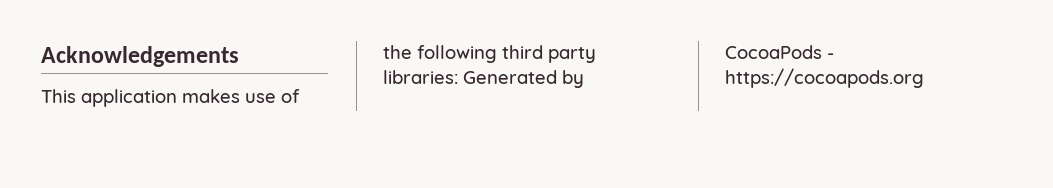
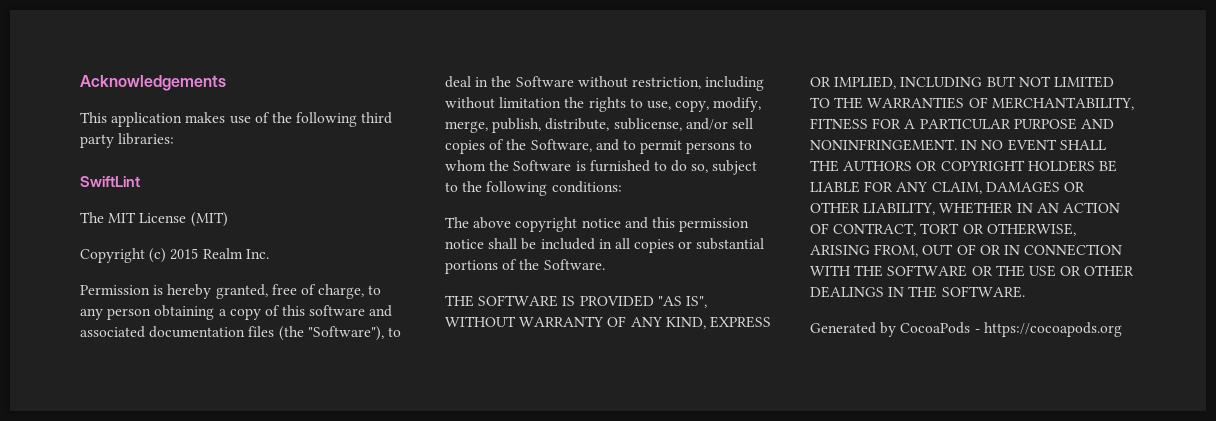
- This application makes use of the following third party libraries: Generated by CocoaPods - https://cocoapods.org
+ This application makes use of the following third party libraries:
+ SwiftLint
+ The MIT License (MIT)
+ Copyright (c) 2015 Realm Inc.
+ Permission is hereby granted, free of charge, to any person obtaining a copy of this software and associated documentation files (the "Software"), to deal in the Software without restriction, including without limitation the rights to use, copy, modify, merge, publish, distribute, sublicense, and/or sell copies of the Software, and to permit persons to whom the Software is furnished to do so, subject to the following conditions:
+ The above copyright notice and this permission notice shall be included in all copies or substantial portions of the Software.
+ THE SOFTWARE IS PROVIDED "AS IS", WITHOUT WARRANTY OF ANY KIND, EXPRESS OR IMPLIED, INCLUDING BUT NOT LIMITED TO THE WARRANTIES OF MERCHANTABILITY, FITNESS FOR A PARTICULAR PURPOSE AND NONINFRINGEMENT. IN NO EVENT SHALL THE AUTHORS OR COPYRIGHT HOLDERS BE LIABLE FOR ANY CLAIM, DAMAGES OR OTHER LIABILITY, WHETHER IN AN ACTION OF CONTRACT, TORT OR OTHERWISE, ARISING FROM, OUT OF OR IN CONNECTION WITH THE SOFTWARE OR THE USE OR OTHER DEALINGS IN THE SOFTWARE.
+ Generated by CocoaPods - https://cocoapods.org

